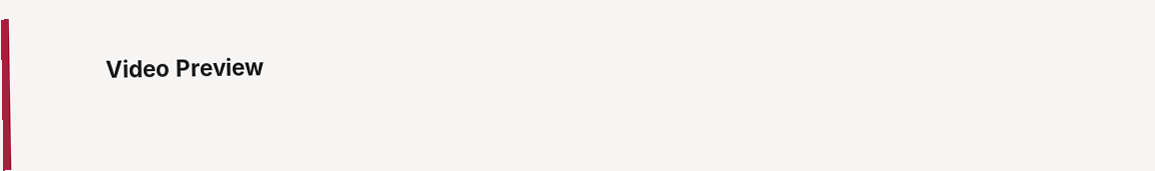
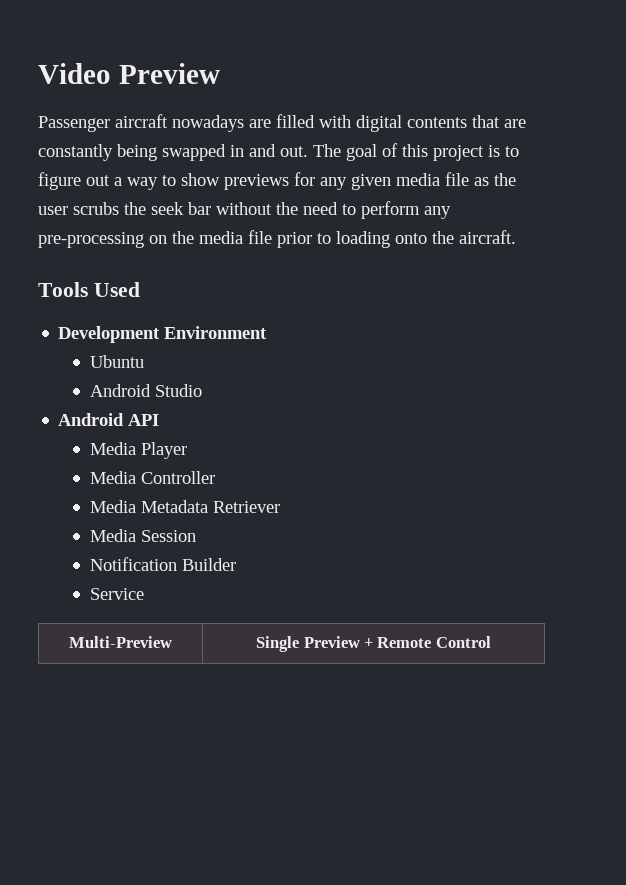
+ Passenger aircraft nowadays are filled with digital contents that are constantly being swapped in and out. The goal of this project is to figure out a way to show previews for any given media file as the user scrubs the seek bar without the need to perform any pre-processing on the media file prior to loading onto the aircraft.
+ Tools Used
+ Development Environment
+ Ubuntu
+ Android Studio
+ Android API
+ Media Player
+ Media Controller
+ Media Metadata Retriever
+ Media Session
+ Notification Builder
+ Service
+ Multi-Preview | Single Preview + Remote Control

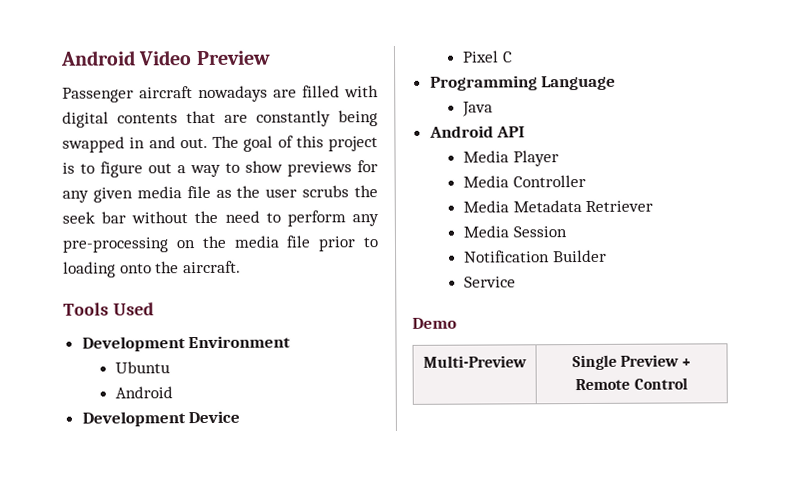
- Video Preview
+ Android Video Preview
  Ubuntu
- Android Studio
+ Android
+ Development Device
+ Pixel C
+ Programming Language
+ Java
+ Demo

